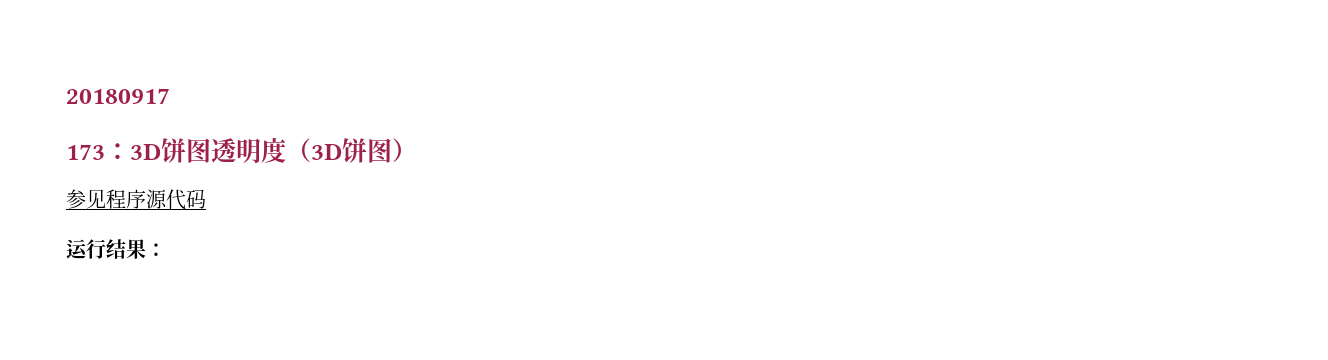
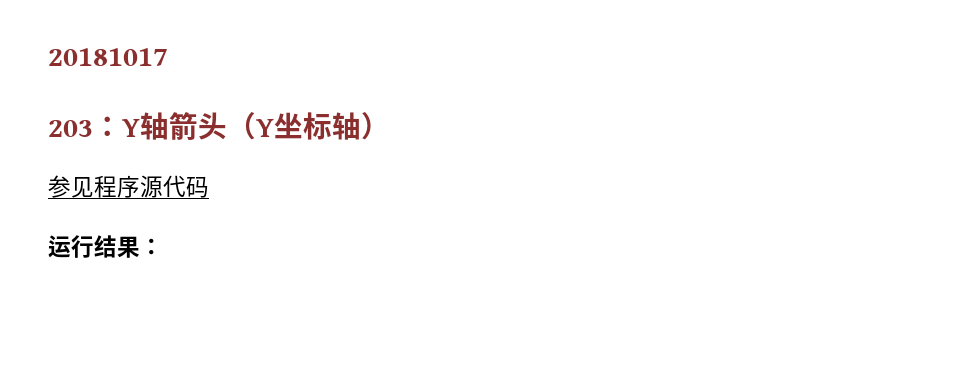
- 20180917
- 173：3D饼图透明度（3D饼图）
+ 20181017
+ 203：Y轴箭头（Y坐标轴）

